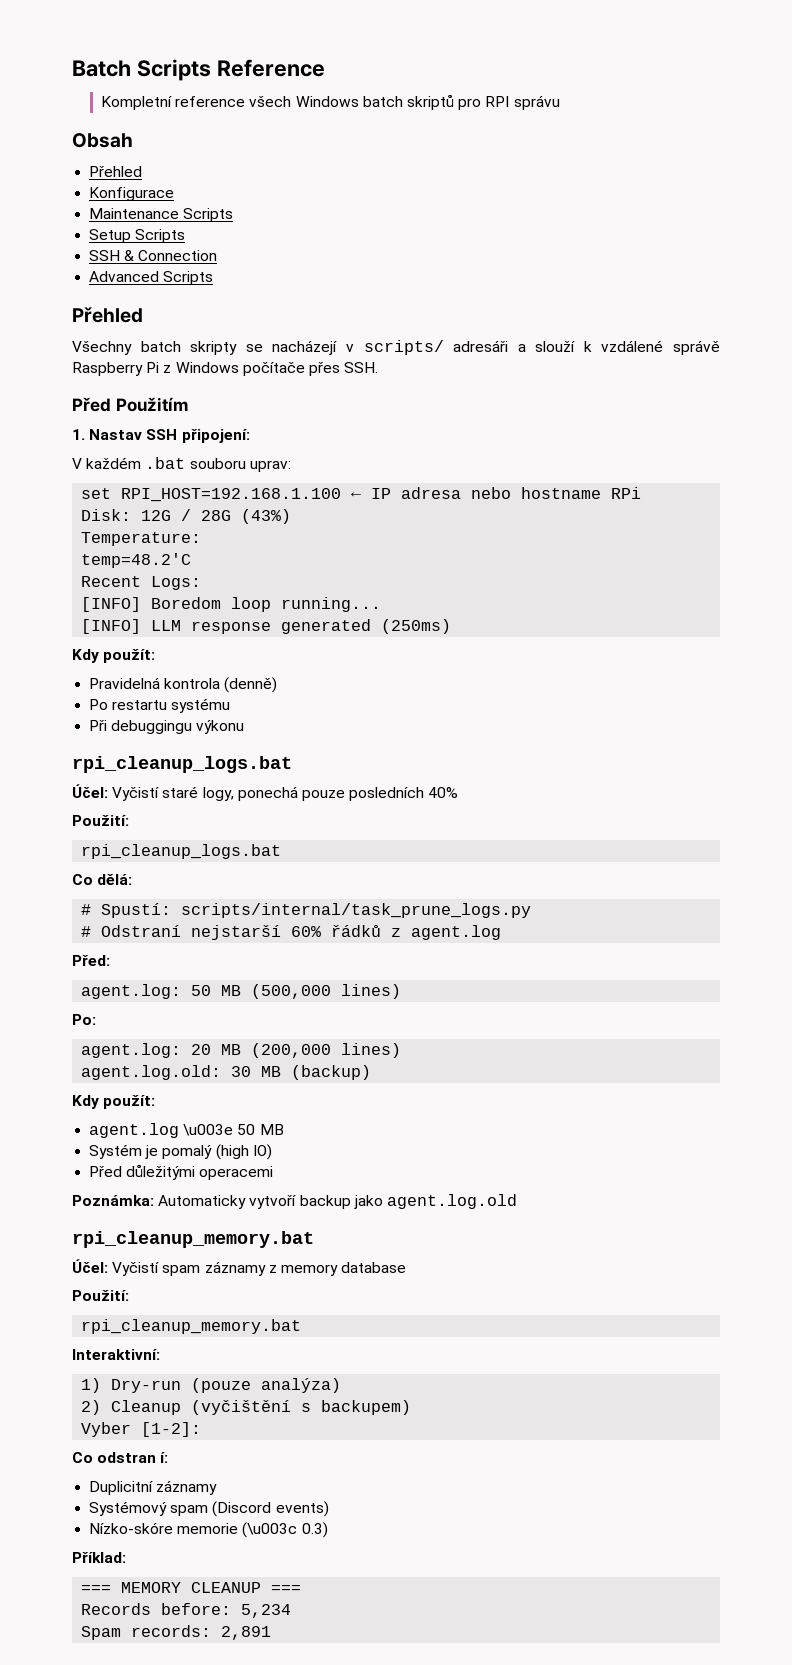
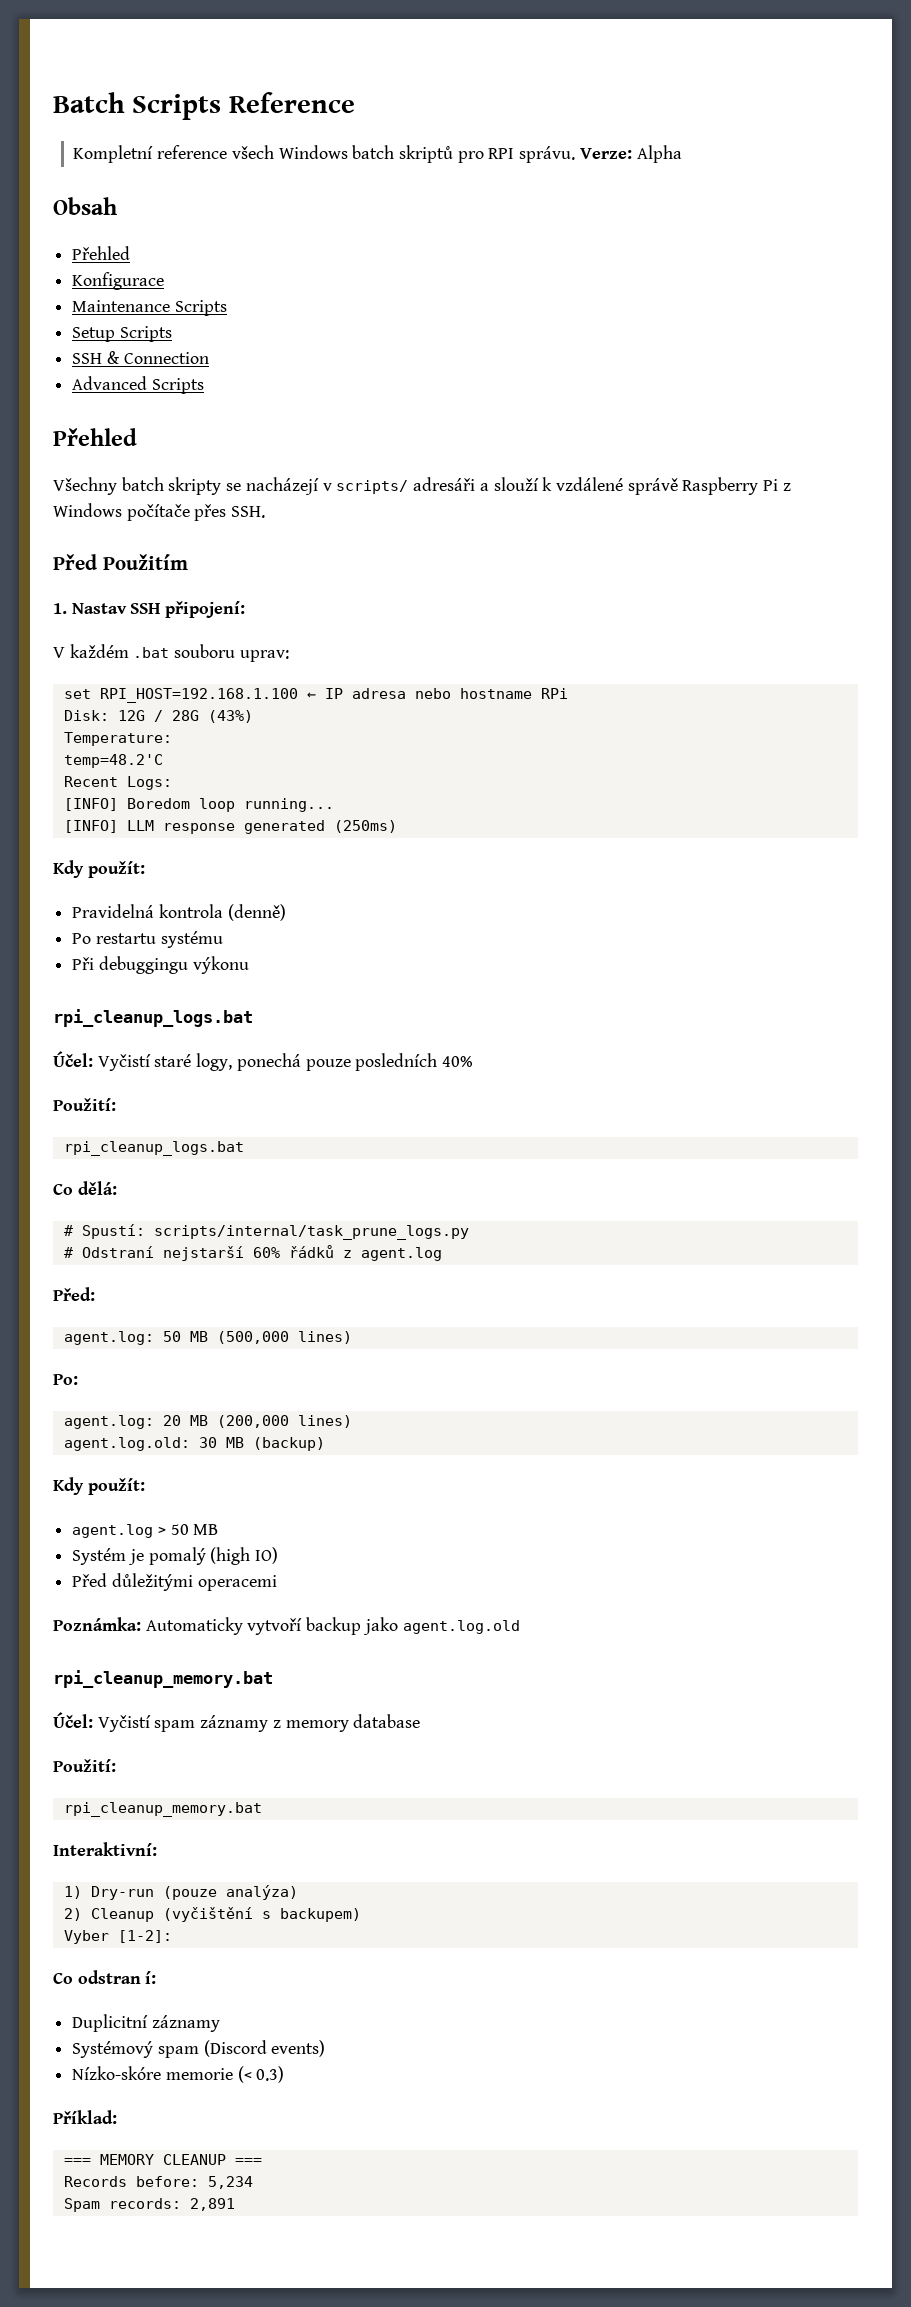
- Kompletní reference všech Windows batch skriptů pro RPI správu
+ Kompletní reference všech Windows batch skriptů pro RPI správu. Verze: Alpha
- agent.log \u003e 50 MB
+ agent.log > 50 MB
- Nízko-skóre memorie (\u003c 0.3)
+ Nízko-skóre memorie (< 0.3)

